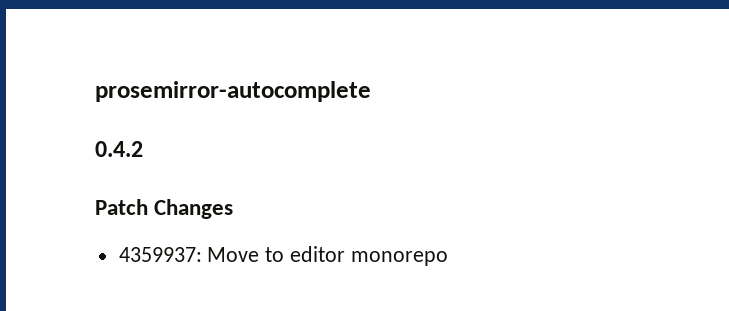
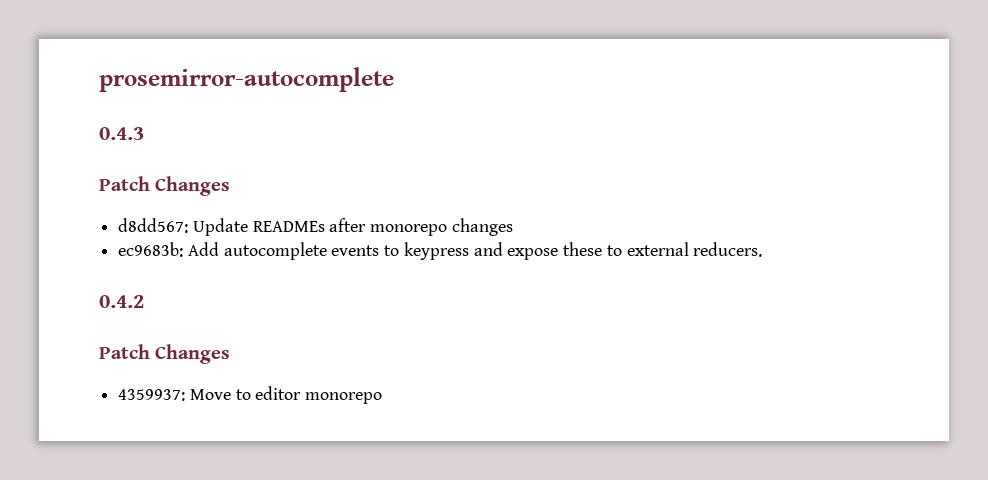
+ 0.4.3
+ Patch Changes
+ d8dd567: Update READMEs after monorepo changes
+ ec9683b: Add autocomplete events to keypress and expose these to external reducers.

